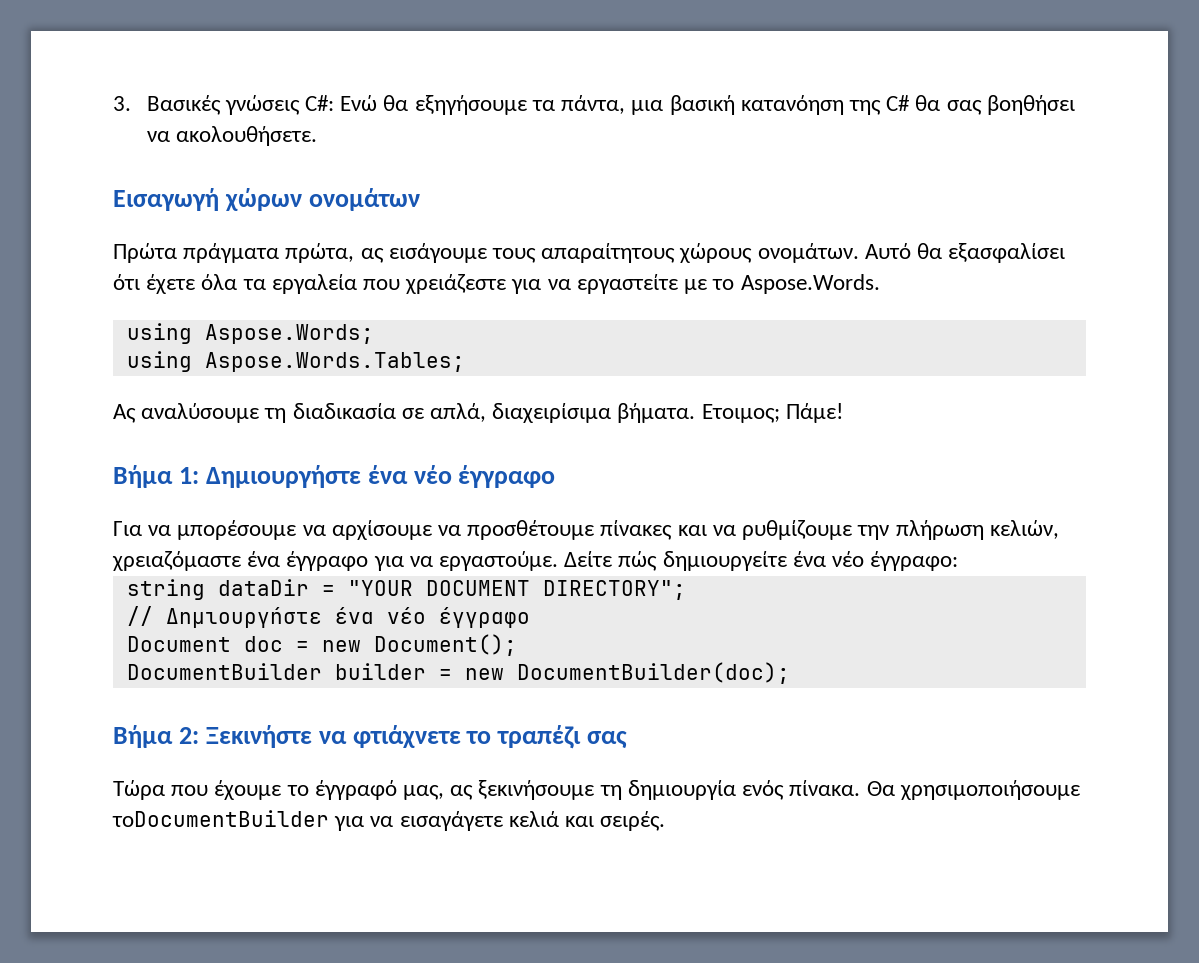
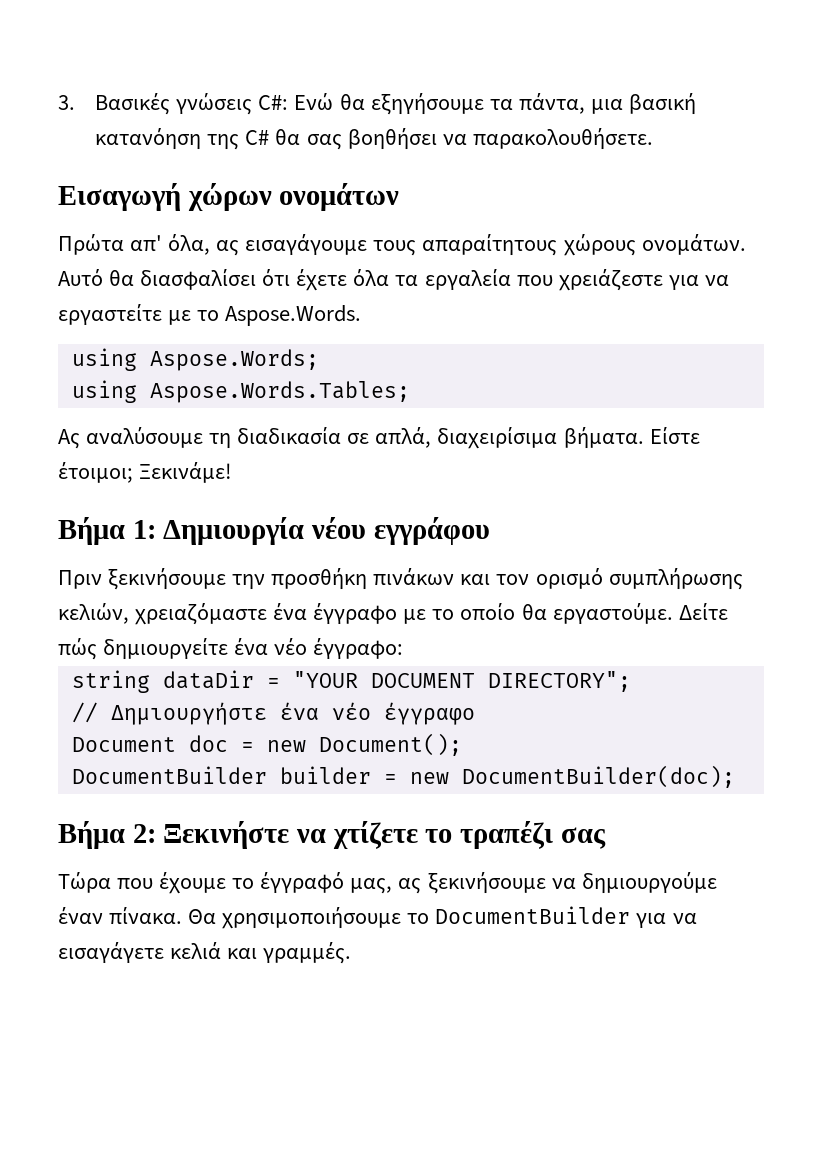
- 3. Βασικές γνώσεις C#: Ενώ θα εξηγήσουμε τα πάντα, μια βασική κατανόηση της C# θα σας βοηθήσει να ακολουθήσετε.
+ 3. Βασικές γνώσεις C#: Ενώ θα εξηγήσουμε τα πάντα, μια βασική κατανόηση της C# θα σας βοηθήσει να παρακολουθήσετε.
- Πρώτα πράγματα πρώτα, ας εισάγουμε τους απαραίτητους χώρους ονομάτων.
+ Πρώτα απ' όλα, ας εισαγάγουμε τους απαραίτητους χώρους ονομάτων.
- Αυτό θα εξασφαλίσει ότι έχετε όλα τα εργαλεία που χρειάζεστε για να εργαστείτε με το Aspose.Words.
+ Αυτό θα διασφαλίσει ότι έχετε όλα τα εργαλεία που χρειάζεστε για να εργαστείτε με το Aspose.Words.
- Ετοιμος; Πάμε!
+ Είστε έτοιμοι; Ξεκινάμε!
- Βήμα 1: Δημιουργήστε ένα νέο έγγραφο
- Για να μπορέσουμε να αρχίσουμε να προσθέτουμε πίνακες και να ρυθμίζουμε την πλήρωση κελιών, χρειαζόμαστε ένα έγγραφο για να εργαστούμε.
+ Βήμα 1: Δημιουργία νέου εγγράφου
+ Πριν ξεκινήσουμε την προσθήκη πινάκων και τον ορισμό συμπλήρωσης κελιών, χρειαζόμαστε ένα έγγραφο με το οποίο θα εργαστούμε.
- Βήμα 2: Ξεκινήστε να φτιάχνετε το τραπέζι σας
+ Βήμα 2: Ξεκινήστε να χτίζετε το τραπέζι σας
- Τώρα που έχουμε το έγγραφό μας, ας ξεκινήσουμε τη δημιουργία ενός πίνακα.
+ Τώρα που έχουμε το έγγραφό μας, ας ξεκινήσουμε να δημιουργούμε έναν πίνακα.
- Θα χρησιμοποιήσουμε τοDocumentBuilder για να εισαγάγετε κελιά και σειρές.
+ Θα χρησιμοποιήσουμε το DocumentBuilder για να εισαγάγετε κελιά και γραμμές.

